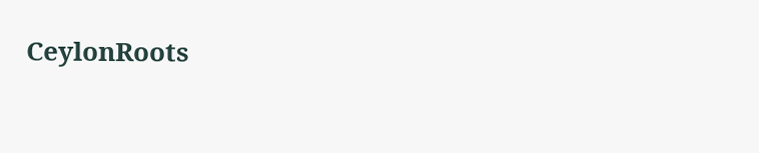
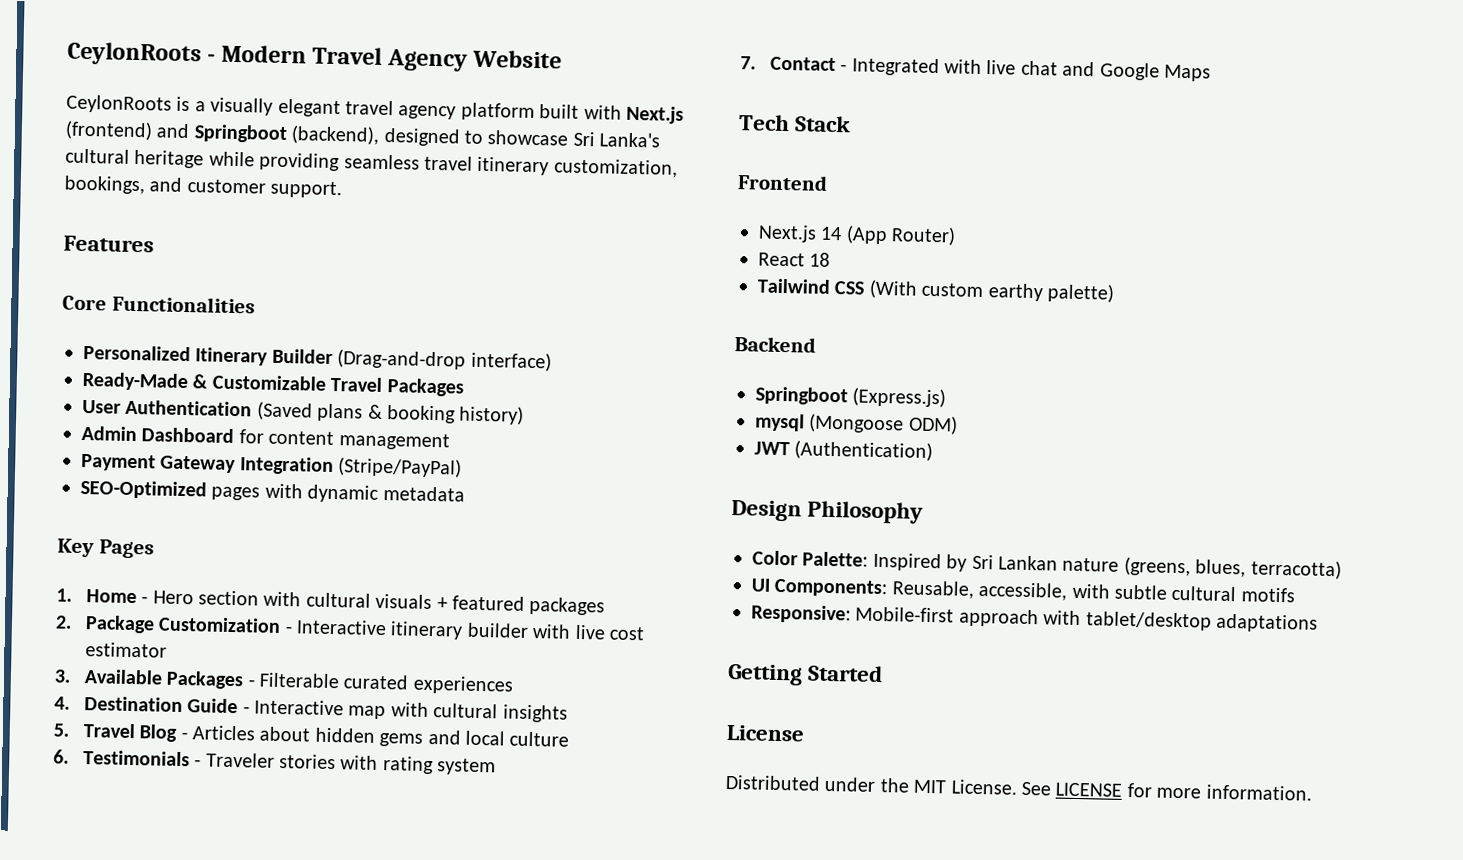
- CeylonRoots
+ CeylonRoots - Modern Travel Agency Website
+ CeylonRoots is a visually elegant travel agency platform built with Next.js (frontend) and Springboot (backend), designed to showcase Sri Lanka's cultural heritage while providing seamless travel itinerary customization, bookings, and customer support.
+ Features
+ Core Functionalities
+ Personalized Itinerary Builder (Drag-and-drop interface)
+ Ready-Made & Customizable Travel Packages
+ User Authentication (Saved plans & booking history)
+ Admin Dashboard for content management
+ Payment Gateway Integration (Stripe/PayPal)
+ SEO-Optimized pages with dynamic metadata
+ Key Pages
+ 1. Home - Hero section with cultural visuals + featured packages
+ 2. Package Customization - Interactive itinerary builder with live cost estimator
+ 3. Available Packages - Filterable curated experiences
+ 4. Destination Guide - Interactive map with cultural insights
+ 5. Travel Blog - Articles about hidden gems and local culture
+ 6. Testimonials - Traveler stories with rating system
+ 7. Contact - Integrated with live chat and Google Maps
+ Tech Stack
+ Frontend
+ Next.js 14 (App Router)
+ React 18
+ Tailwind CSS (With custom earthy palette)
+ Backend
+ Springboot (Express.js)
+ mysql (Mongoose ODM)
+ JWT (Authentication)
+ Design Philosophy
+ Color Palette: Inspired by Sri Lankan nature (greens, blues, terracotta)
+ UI Components: Reusable, accessible, with subtle cultural motifs
+ Responsive: Mobile-first approach with tablet/desktop adaptations
+ Getting Started
+ License
+ Distributed under the MIT License. See LICENSE for more information.

